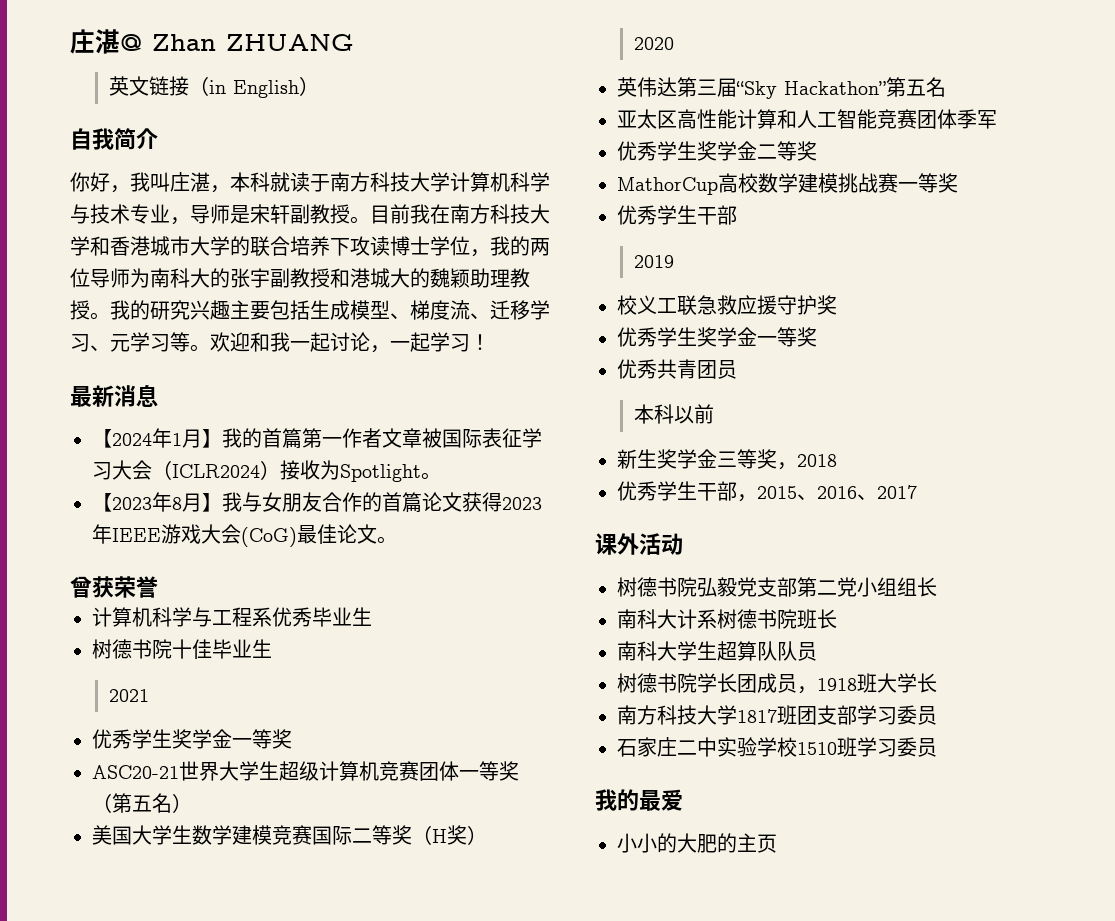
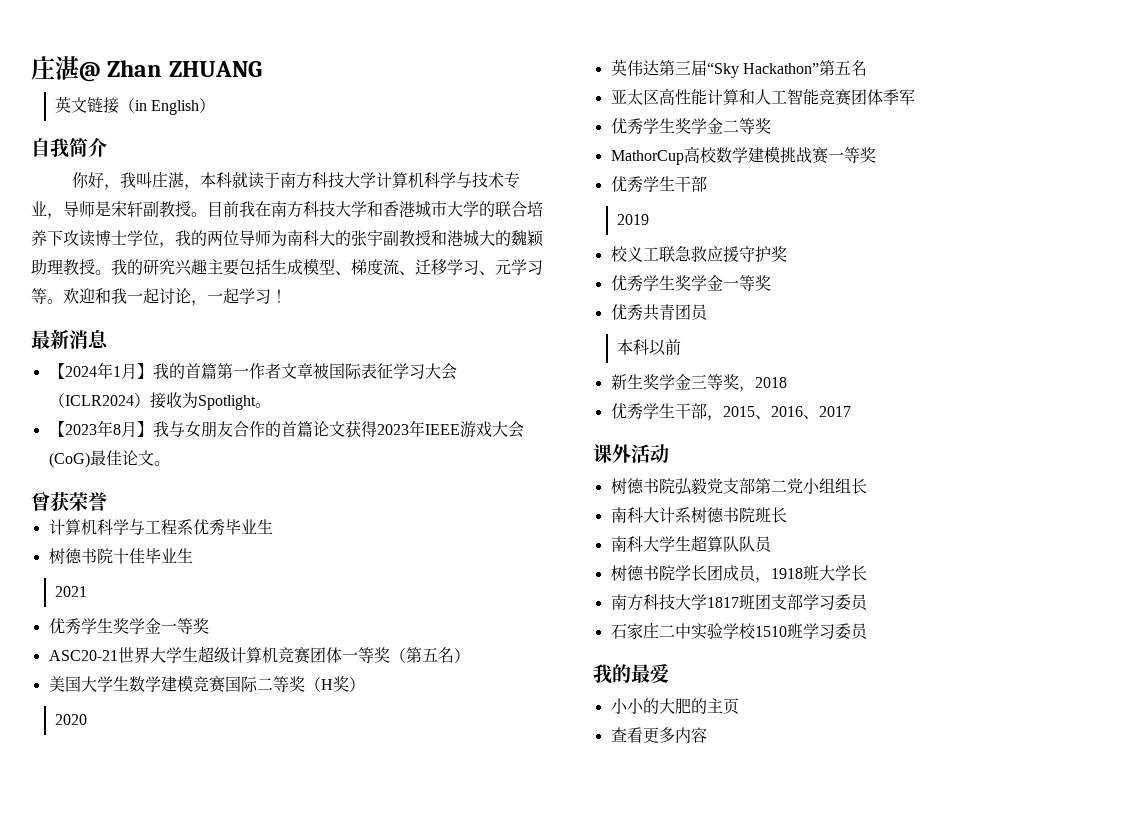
+ 查看更多内容

